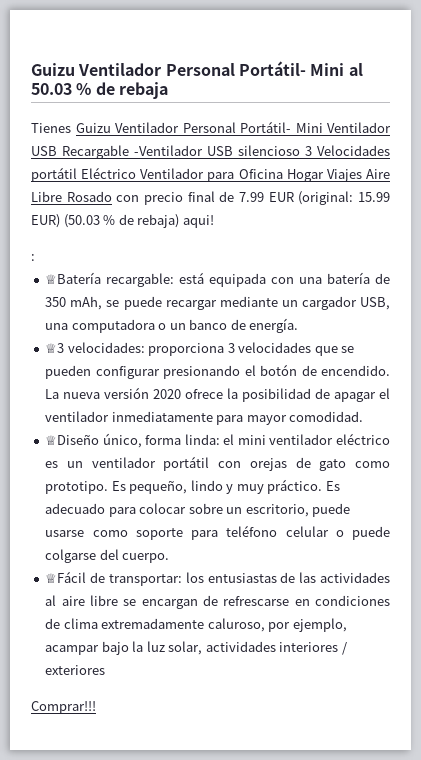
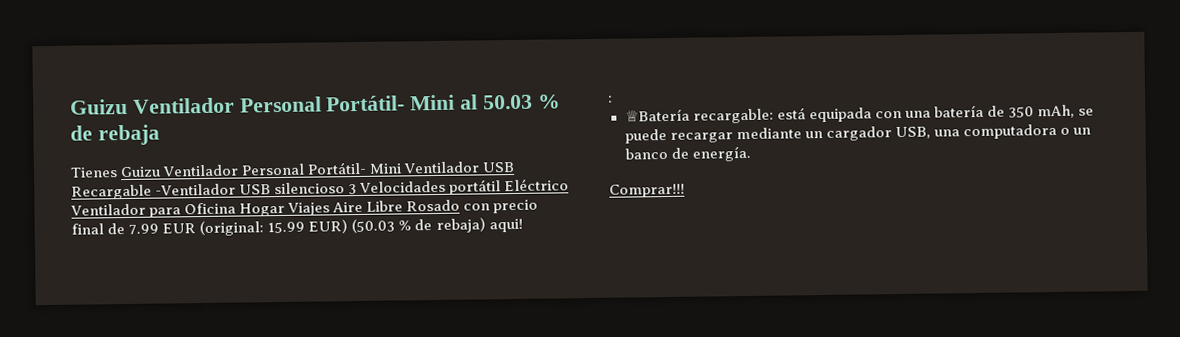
- ♕3 velocidades: proporciona 3 velocidades que se pueden configurar presionando el botón de encendido. La nueva versión 2020 ofrece la posibilidad de apagar el ventilador inmediatamente para mayor comodidad.
- ♕Diseño único, forma linda: el mini ventilador eléctrico es un ventilador portátil con orejas de gato como prototipo. Es pequeño, lindo y muy práctico. Es adecuado para colocar sobre un escritorio, puede usarse como soporte para teléfono celular o puede colgarse del cuerpo.
- ♕Fácil de transportar: los entusiastas de las actividades al aire libre se encargan de refrescarse en condiciones de clima extremadamente caluroso, por ejemplo, acampar bajo la luz solar, actividades interiores / exteriores

